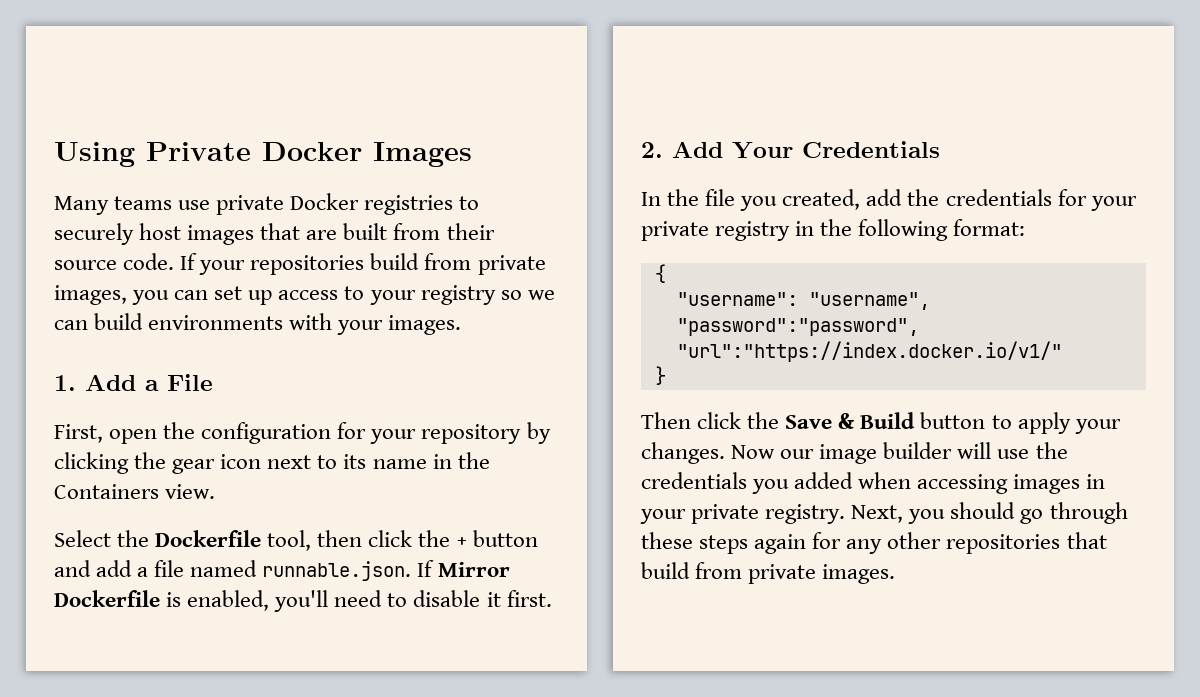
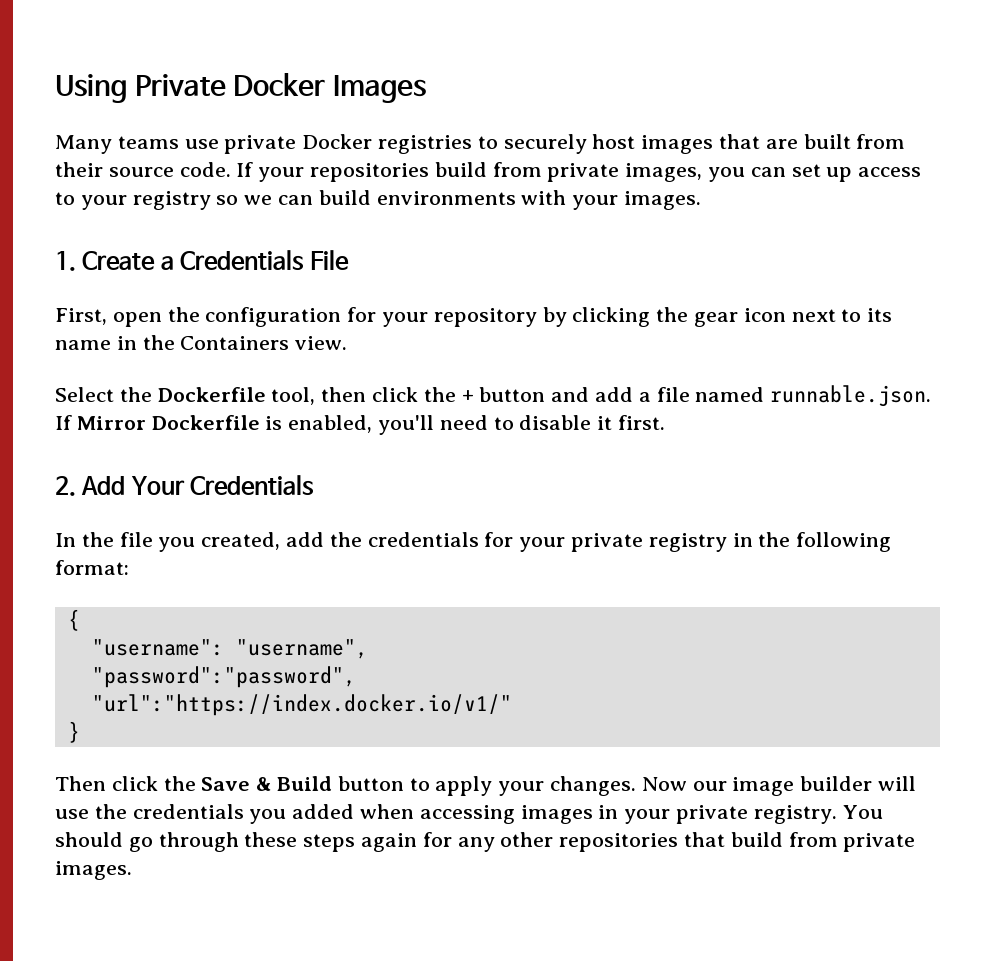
- 1. Add a File
+ 1. Create a Credentials File
- Next, you should go through these steps again for any other repositories that build from private images.
+ You should go through these steps again for any other repositories that build from private images.

